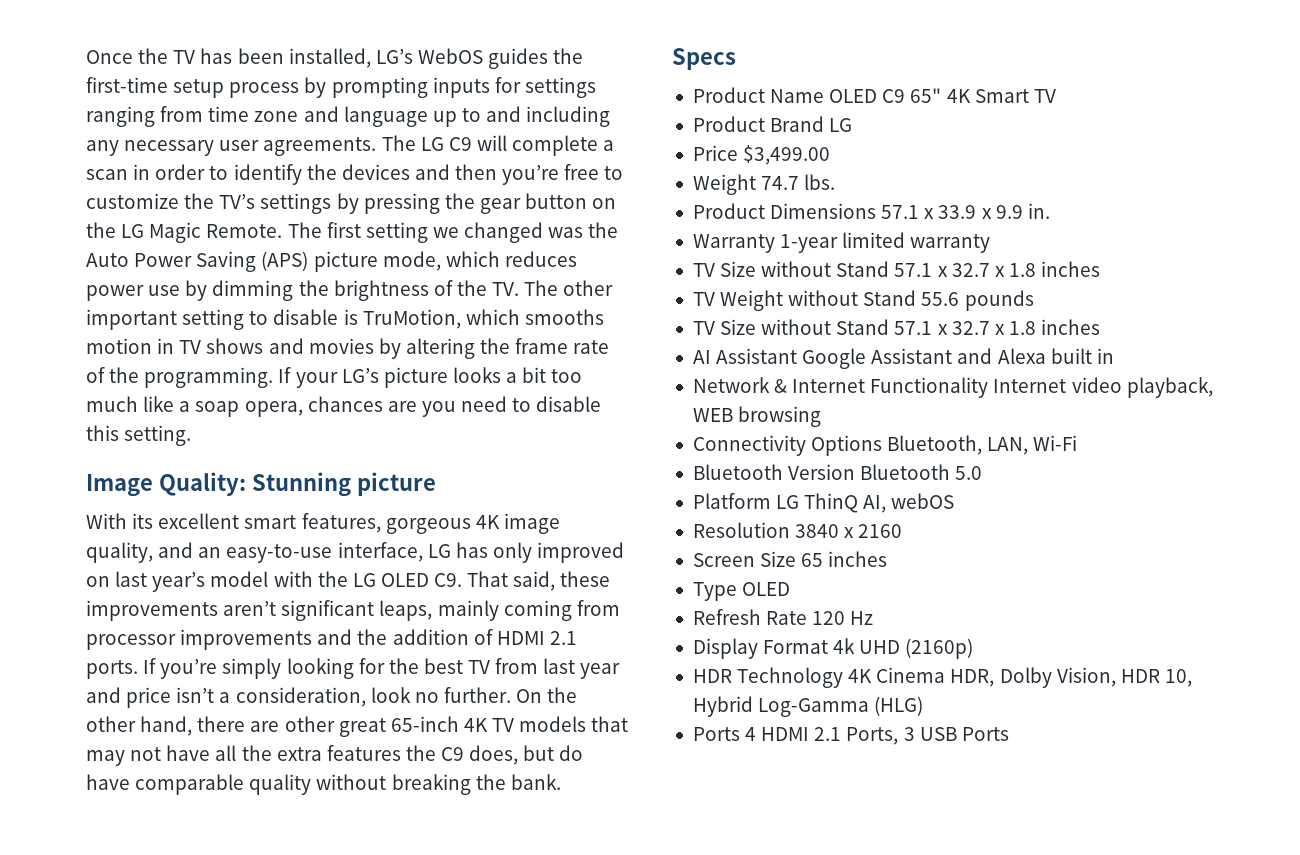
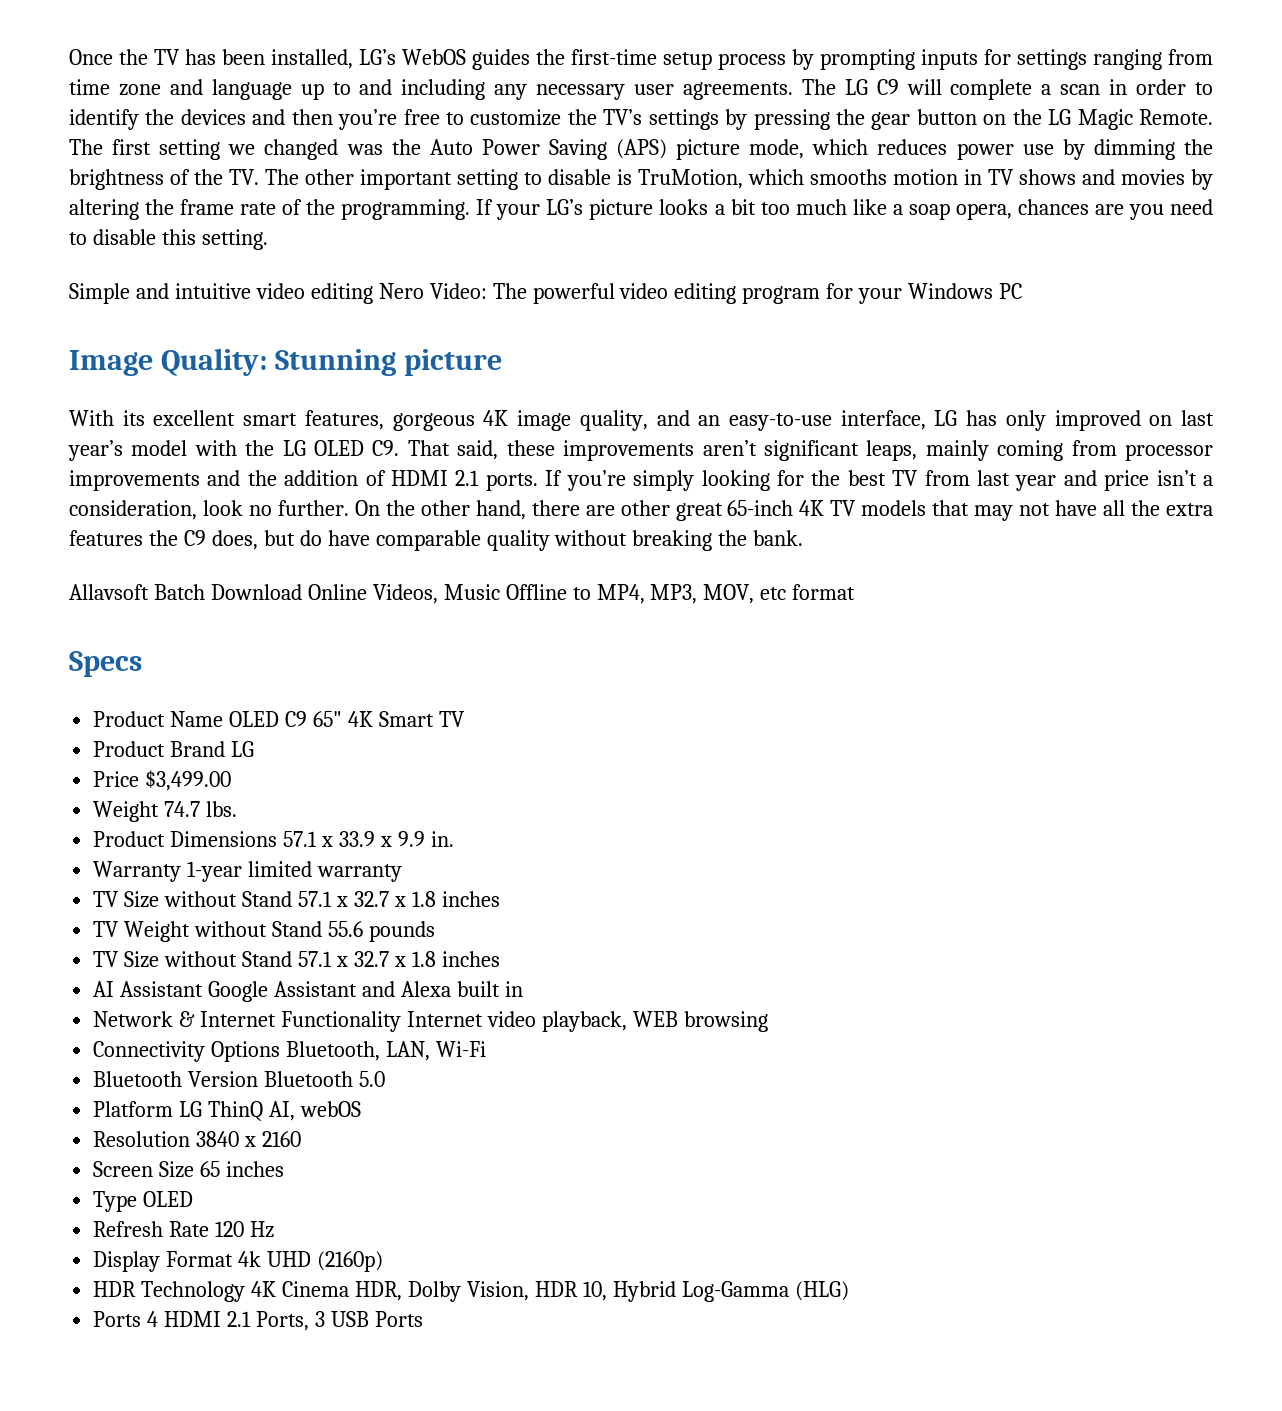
+ Simple and intuitive video editing Nero Video: The powerful video editing program for your Windows PC
+ Allavsoft Batch Download Online Videos, Music Offline to MP4, MP3, MOV, etc format

